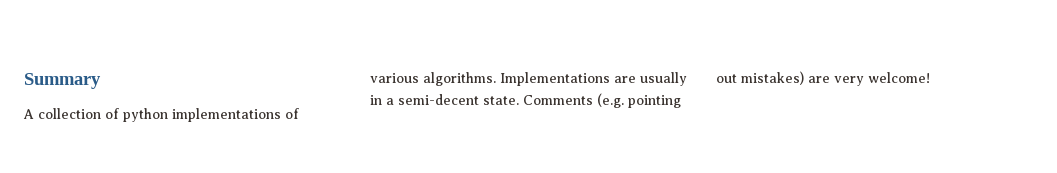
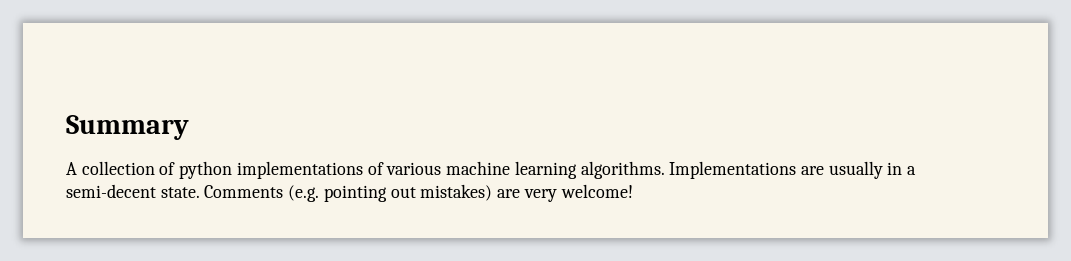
- A collection of python implementations of various algorithms.
+ A collection of python implementations of various machine learning algorithms.

